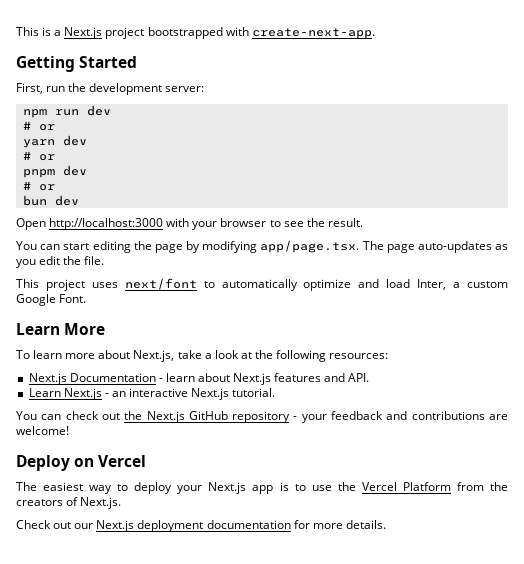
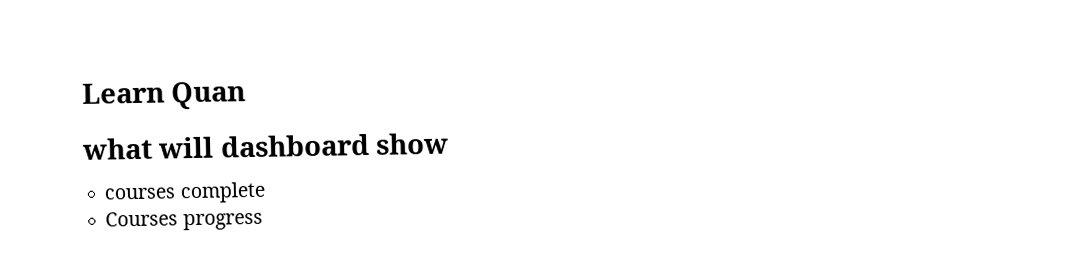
- This is a Next.js project bootstrapped with create-next-app.
- Getting Started
- First, run the development server:
- npm run dev
- # or
- yarn dev
- # or
- pnpm dev
- # or
- bun dev
- Open http://localhost:3000 with your browser to see the result.
- You can start editing the page by modifying app/page.tsx. The page auto-updates as you edit the file.
- This project uses next/font to automatically optimize and load Inter, a custom Google Font.
- Learn More
- To learn more about Next.js, take a look at the following resources:
- Next.js Documentation - learn about Next.js features and API.
- Learn Next.js - an interactive Next.js tutorial.
- You can check out the Next.js GitHub repository - your feedback and contributions are welcome!
- Deploy on Vercel
- The easiest way to deploy your Next.js app is to use the Vercel Platform from the creators of Next.js.
- Check out our Next.js deployment documentation for more details.
+ Learn Quan
+ what will dashboard show
+ courses complete
+ Courses progress

